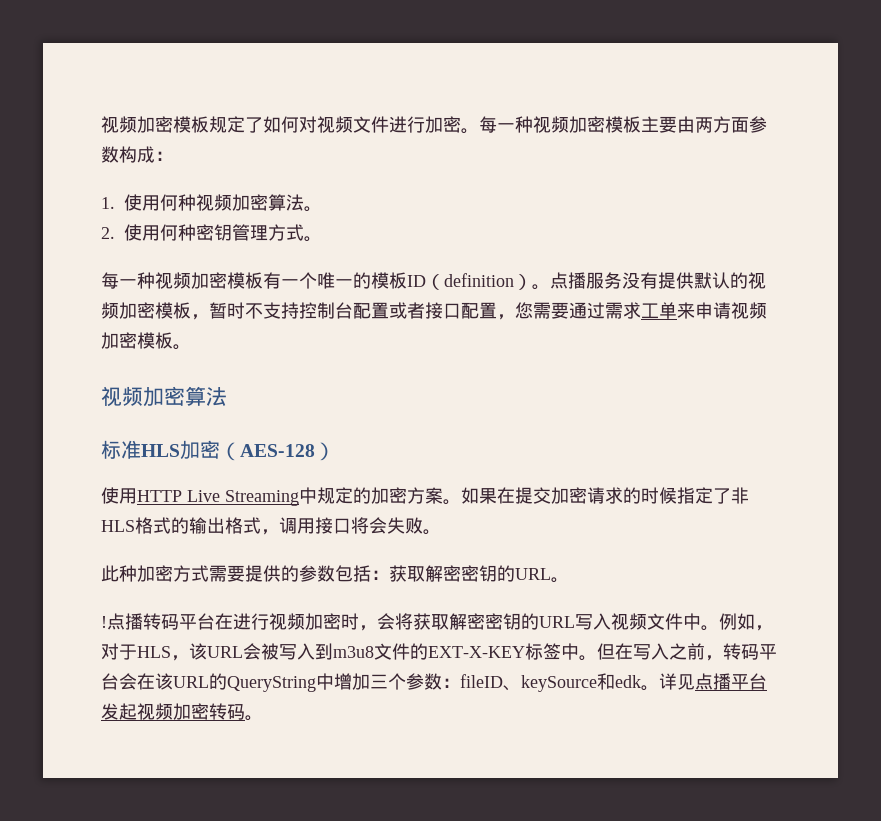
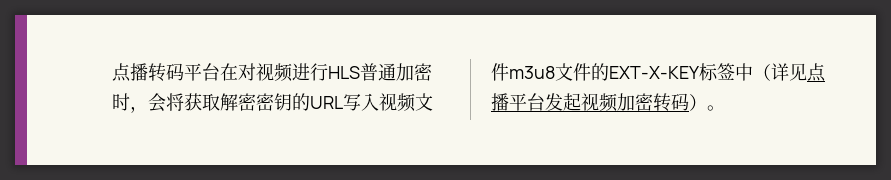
- 视频加密模板规定了如何对视频文件进行加密。每一种视频加密模板主要由两方面参数构成：
- 1.使用何种视频加密算法。
- 2.使用何种密钥管理方式。
- 每一种视频加密模板有一个唯一的模板ID（definition）。点播服务没有提供默认的视频加密模板，暂时不支持控制台配置或者接口配置，您需要通过需求工单来申请视频加密模板。
- 视频加密算法
- 标准HLS加密（AES-128）
- 使用HTTP Live Streaming中规定的加密方案。如果在提交加密请求的时候指定了非HLS格式的输出格式，调用接口将会失败。
- 此种加密方式需要提供的参数包括：获取解密密钥的URL。
- !点播转码平台在进行视频加密时，会将获取解密密钥的URL写入视频文件中。例如，对于HLS，该URL会被写入到m3u8文件的EXT-X-KEY标签中。但在写入之前，转码平台会在该URL的QueryString中增加三个参数：fileID、keySource和edk。详见点播平台发起视频加密转码。
+ 点播转码平台在对视频进行HLS普通加密时，会将获取解密密钥的URL写入视频文件m3u8文件的EXT-X-KEY标签中（详见点播平台发起视频加密转码）。

